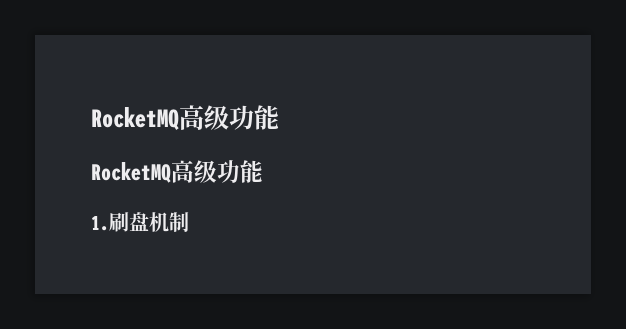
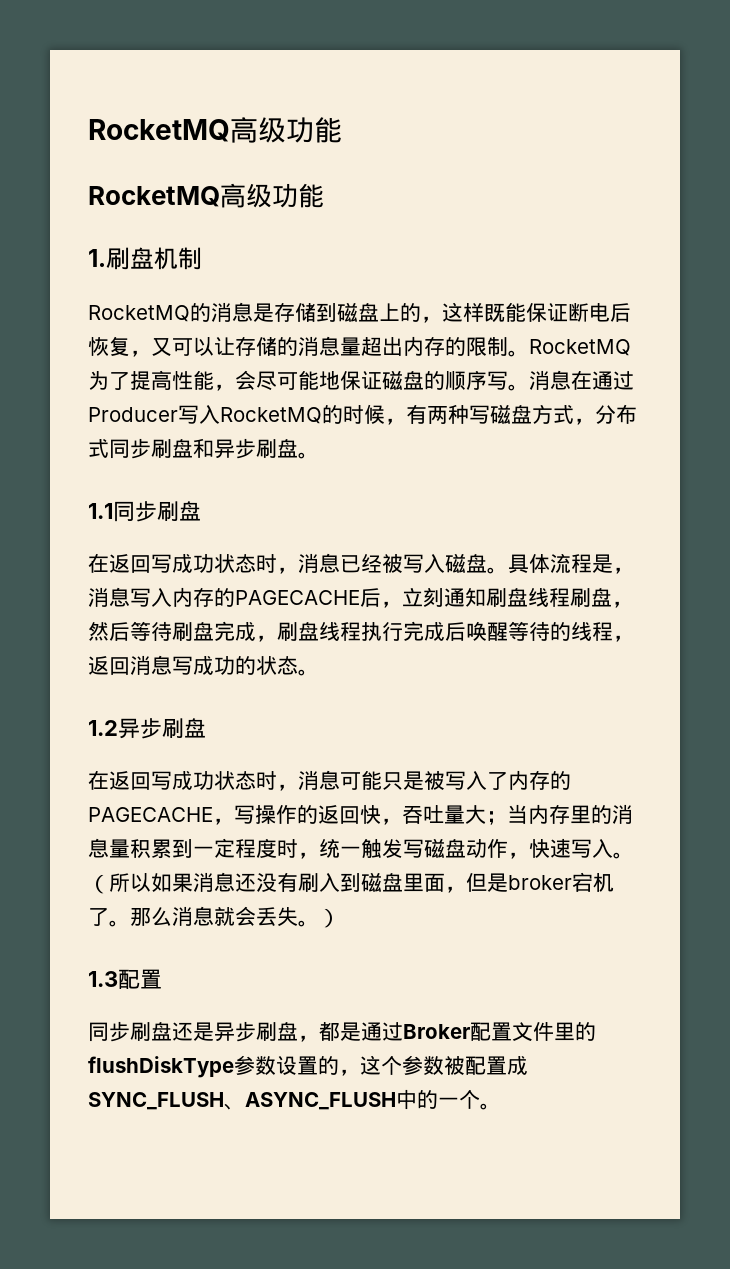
+ RocketMQ的消息是存储到磁盘上的，这样既能保证断电后恢复，又可以让存储的消息量超出内存的限制。RocketMQ为了提高性能，会尽可能地保证磁盘的顺序写。消息在通过Producer写入RocketMQ的时候，有两种写磁盘方式，分布式同步刷盘和异步刷盘。
+ 1.1同步刷盘
+ 在返回写成功状态时，消息已经被写入磁盘。具体流程是，消息写入内存的PAGECACHE后，立刻通知刷盘线程刷盘，然后等待刷盘完成，刷盘线程执行完成后唤醒等待的线程，返回消息写成功的状态。
+ 1.2异步刷盘
+ 在返回写成功状态时，消息可能只是被写入了内存的PAGECACHE，写操作的返回快，吞吐量大；当内存里的消息量积累到一定程度时，统一触发写磁盘动作，快速写入。（所以如果消息还没有刷入到磁盘里面，但是broker宕机了。那么消息就会丢失。）
+ 1.3配置
+ 同步刷盘还是异步刷盘，都是通过Broker配置文件里的flushDiskType参数设置的，这个参数被配置成SYNC_FLUSH、ASYNC_FLUSH中的一个。

